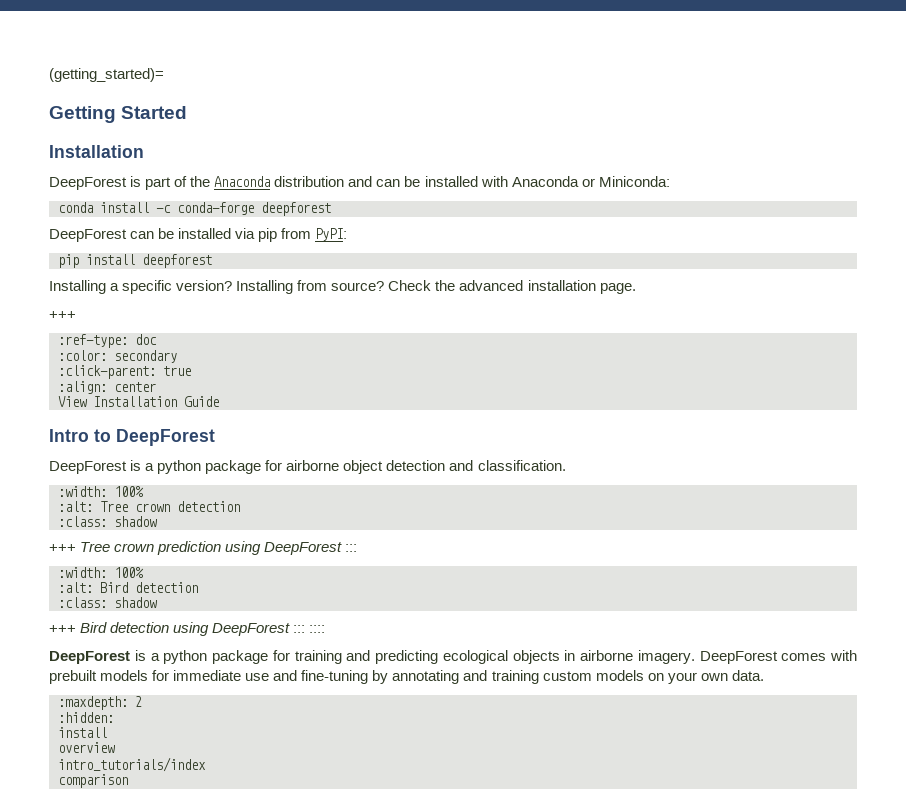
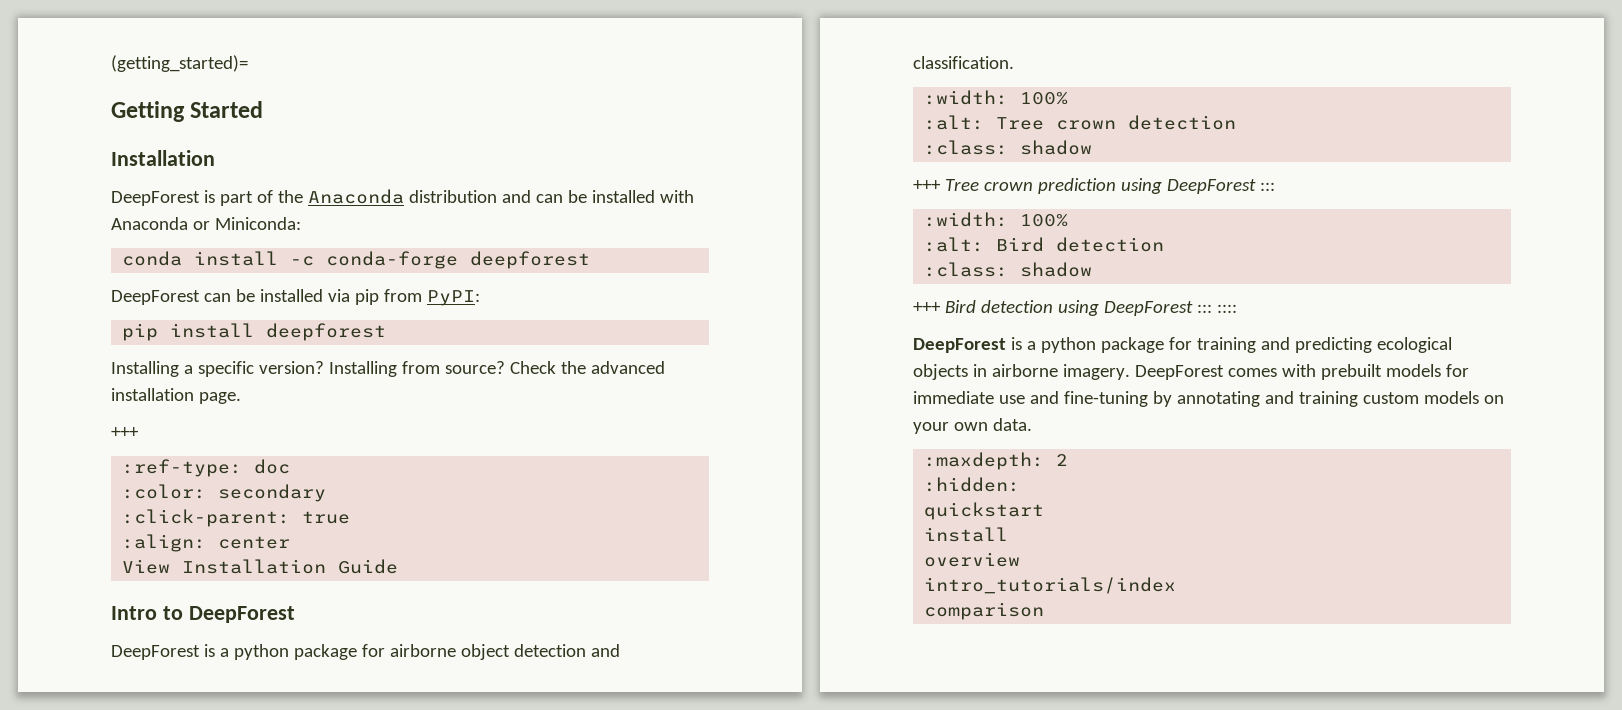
+ quickstart

